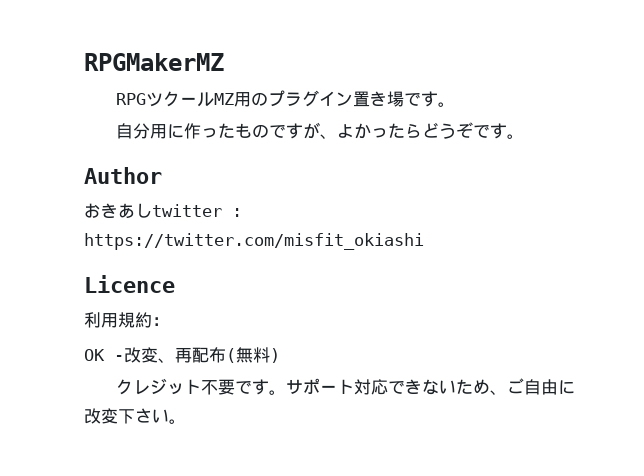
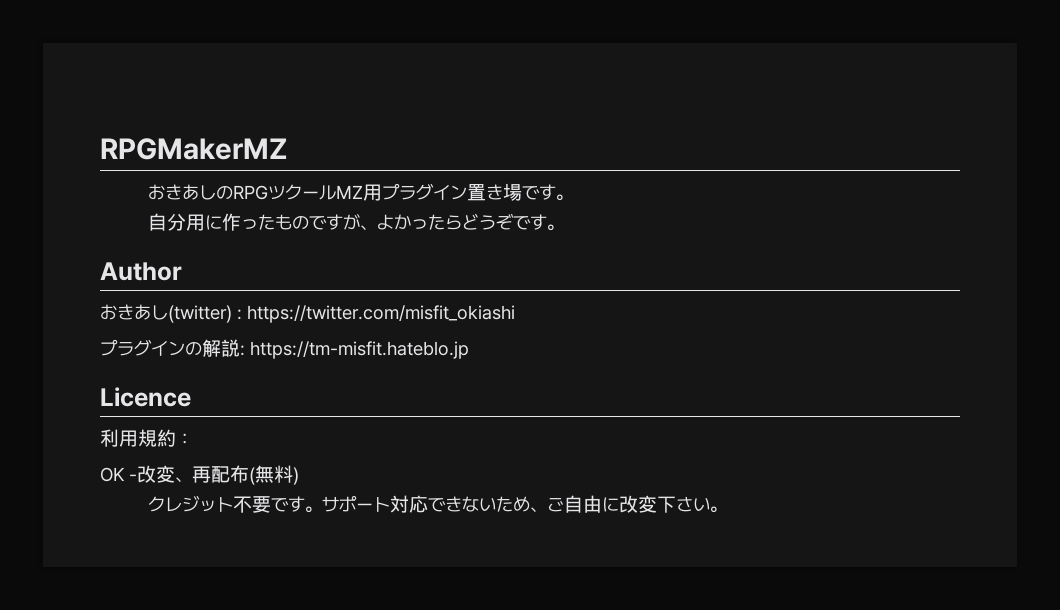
- RPGツクールMZ用のプラグイン置き場です。
+ おきあしのRPGツクールMZ用プラグイン置き場です。
- おきあしtwitter : https://twitter.com/misfit_okiashi
+ おきあし(twitter) : https://twitter.com/misfit_okiashi
+ プラグインの解説: https://tm-misfit.hateblo.jp

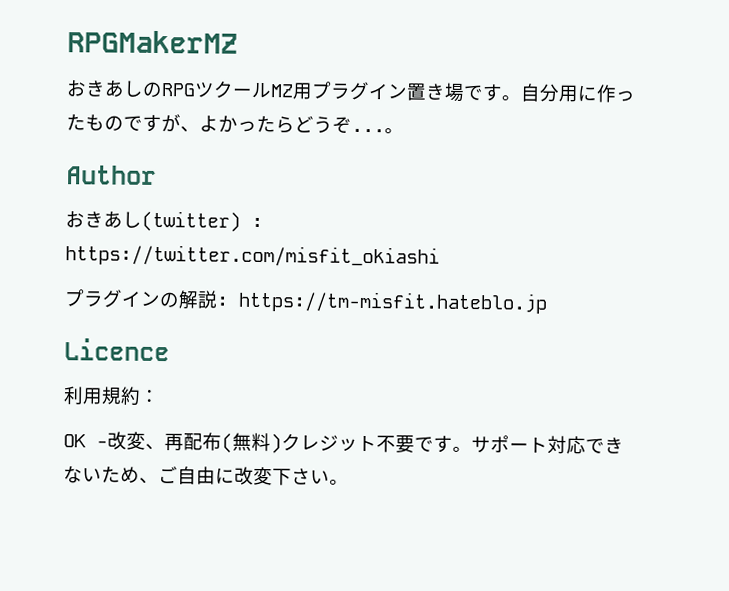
- おきあしのRPGツクールMZ用プラグイン置き場です。
- 自分用に作ったものですが、よかったらどうぞです。
+ おきあしのRPGツクールMZ用プラグイン置き場です。自分用に作ったものですが、よかったらどうぞ...。
- OK -改変、再配布(無料)
- クレジット不要です。
+ OK -改変、再配布(無料)クレジット不要です。

